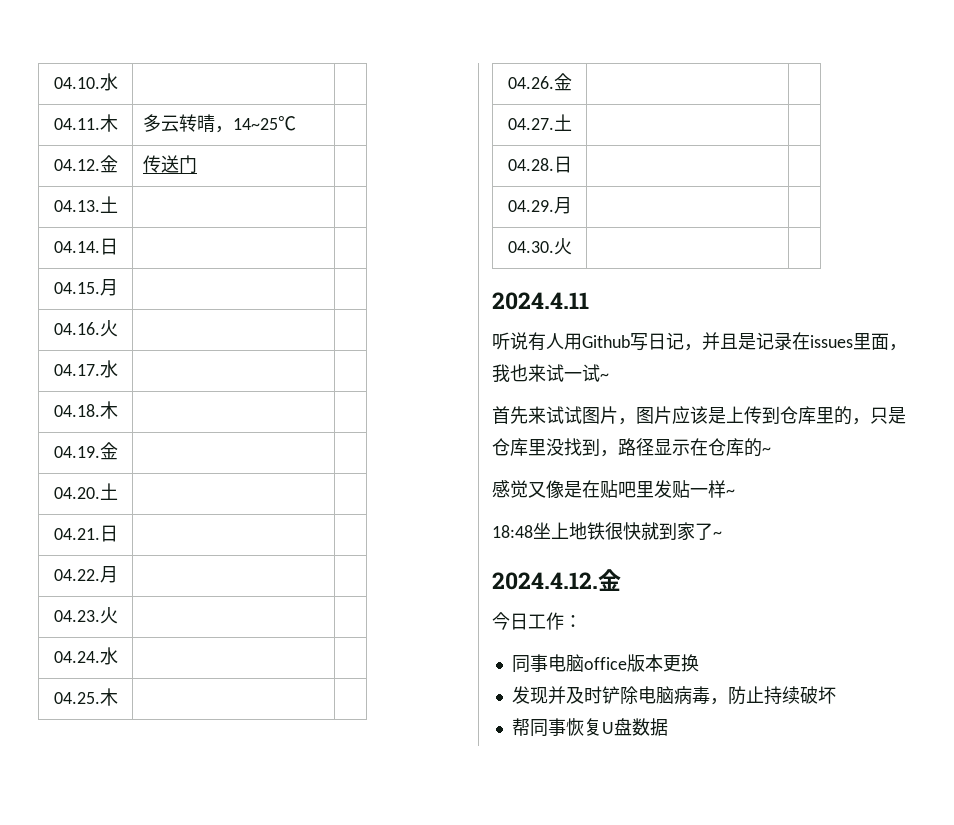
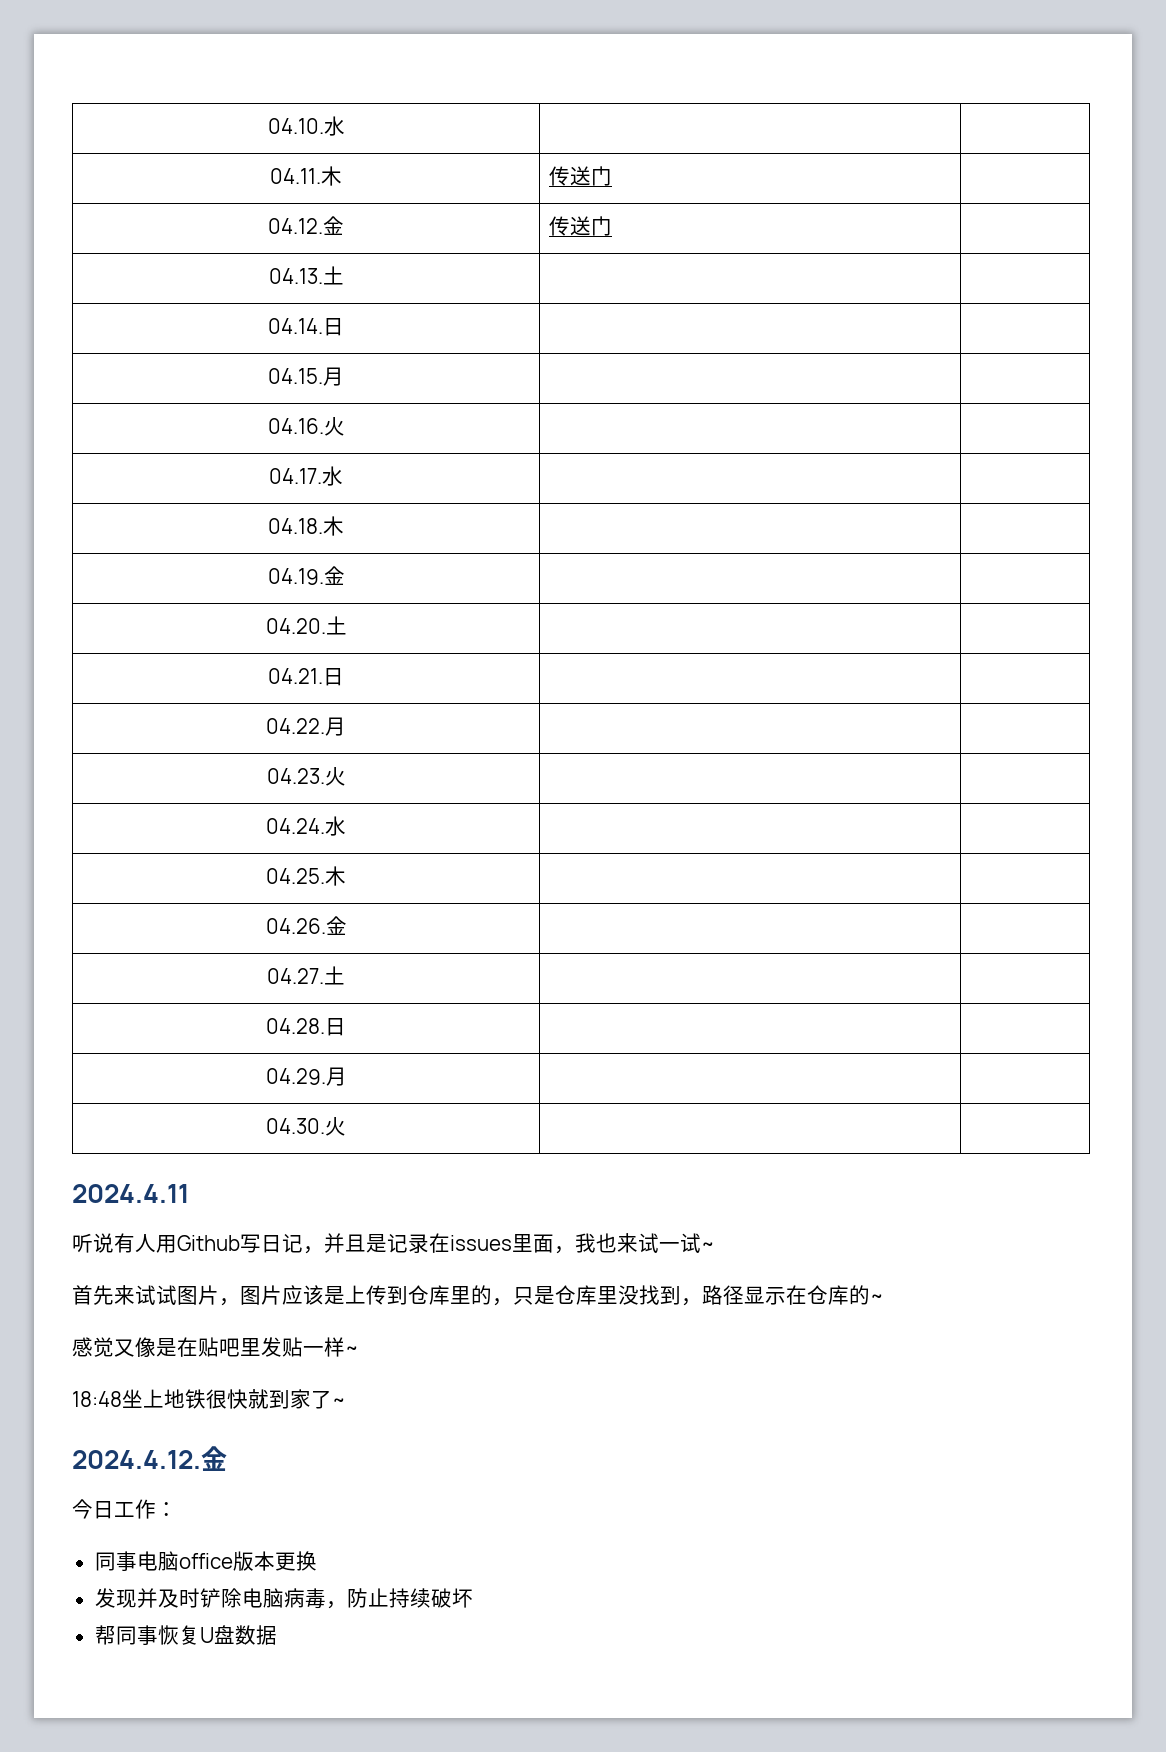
- 04.11.木 | 多云转晴，14~25℃ |
+ 04.11.木 | 传送门 |

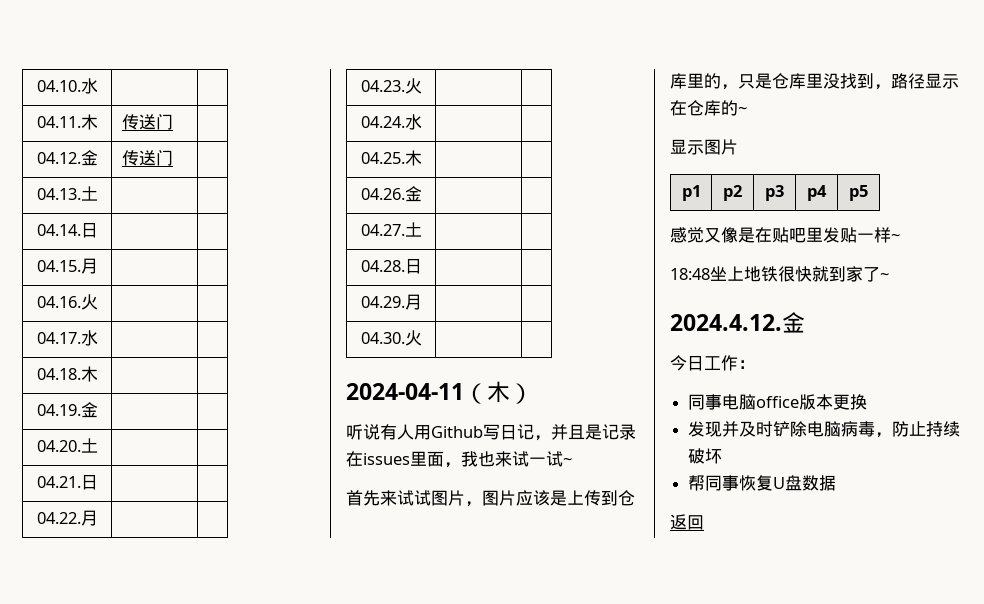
- 2024.4.11
+ 2024-04-11（木）
+ 显示图片
+ p1 | p2 | p3 | p4 | p5
+ 返回

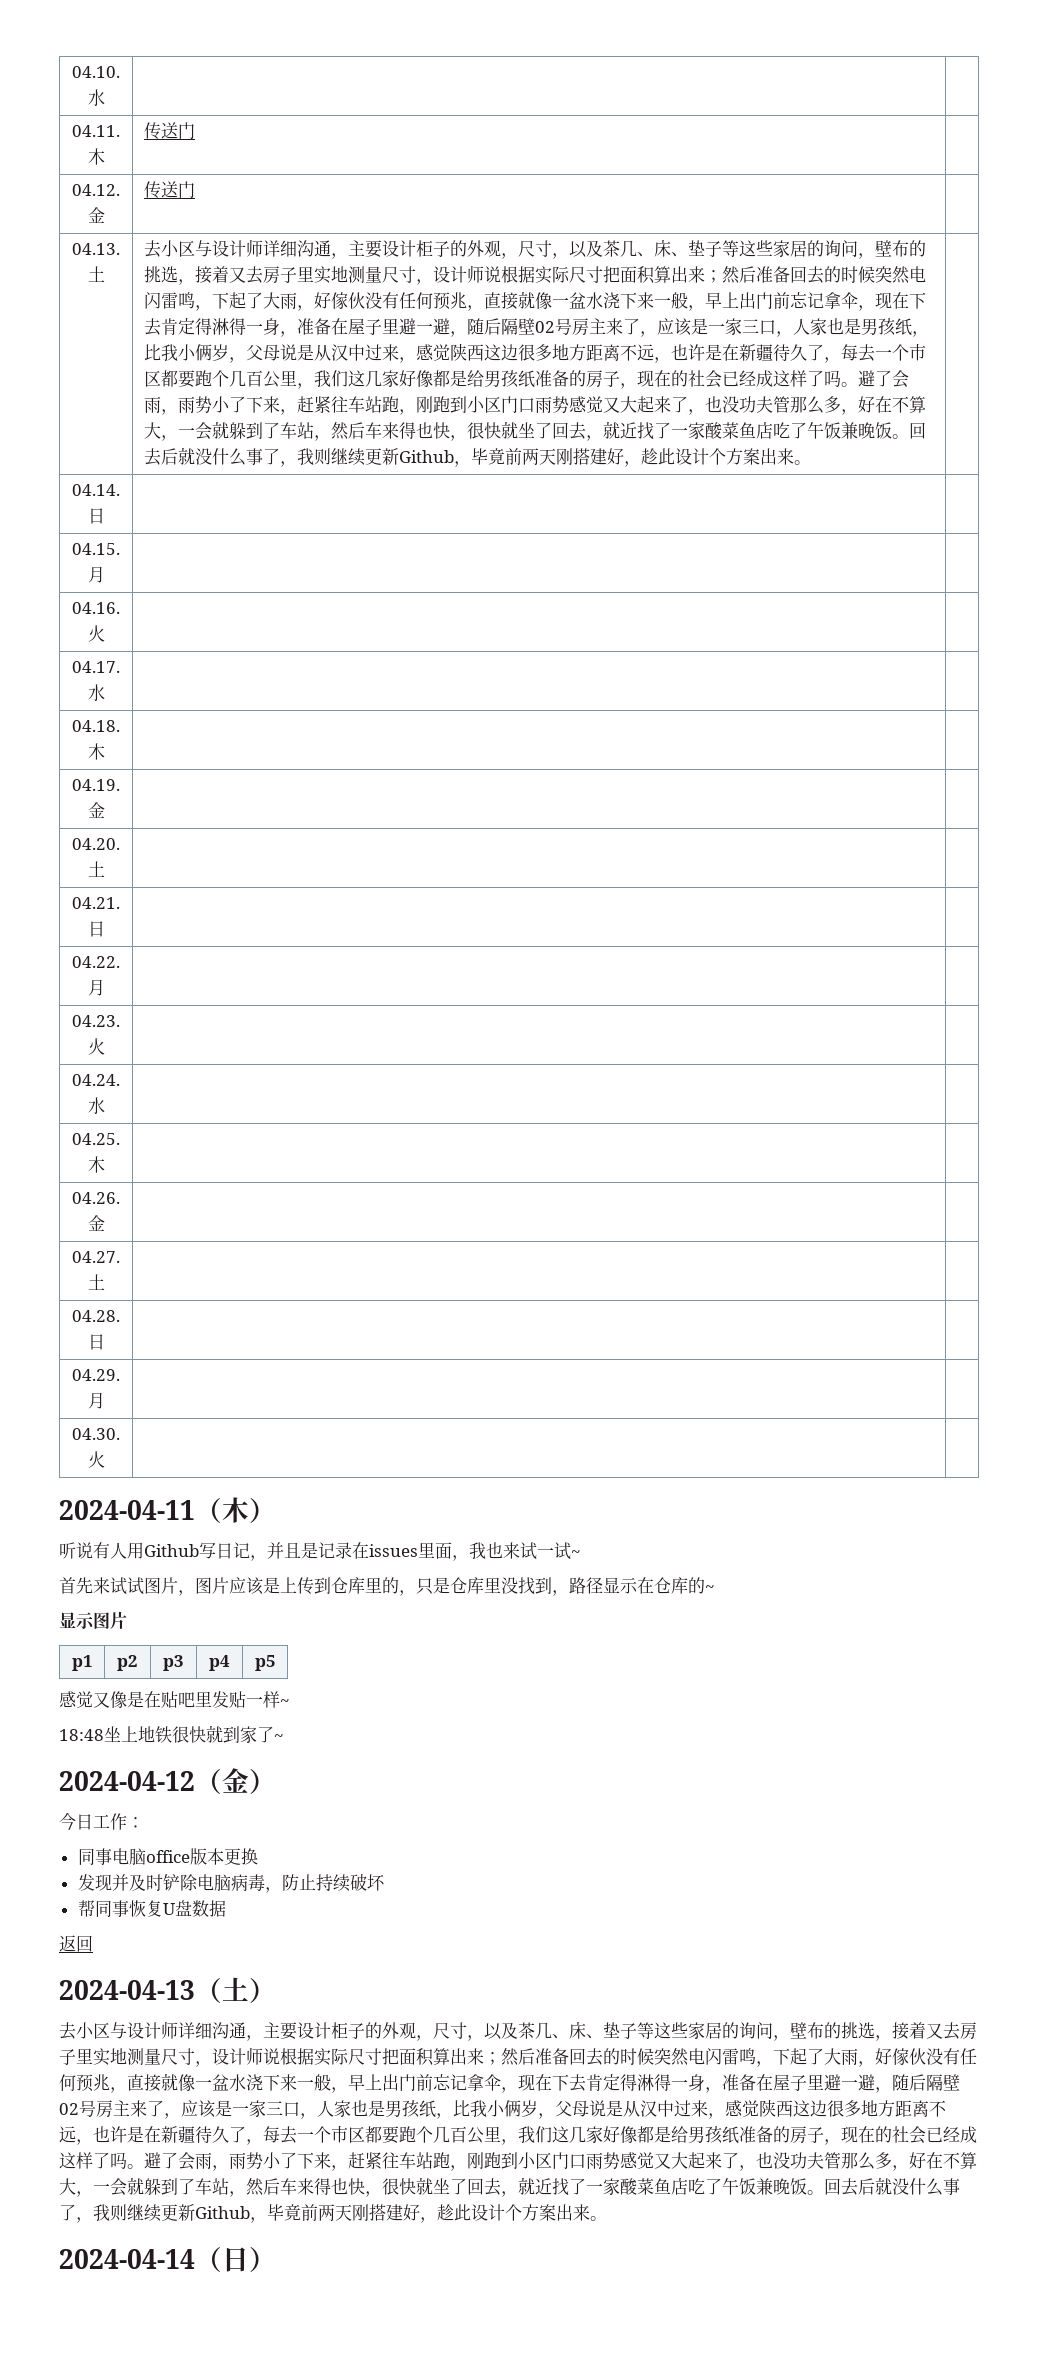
- 04.13.土
+ 04.13.土 | 去小区与设计师详细沟通，主要设计柜子的外观，尺寸，以及茶几、床、垫子等这些家居的询问，壁布的挑选，接着又去房子里实地测量尺寸，设计师说根据实际尺寸把面积算出来；然后准备回去的时候突然电闪雷鸣，下起了大雨，好傢伙没有任何预兆，直接就像一盆水浇下来一般，早上出门前忘记拿伞，现在下去肯定得淋得一身，准备在屋子里避一避，随后隔壁02号房主来了，应该是一家三口，人家也是男孩纸，比我小俩岁，父母说是从汉中过来，感觉陕西这边很多地方距离不远，也许是在新疆待久了，每去一个市区都要跑个几百公里，我们这几家好像都是给男孩纸准备的房子，现在的社会已经成这样了吗。避了会雨，雨势小了下来，赶紧往车站跑，刚跑到小区门口雨势感觉又大起来了，也没功夫管那么多，好在不算大，一会就躲到了车站，然后车来得也快，很快就坐了回去，就近找了一家酸菜鱼店吃了午饭兼晚饭。回去后就没什么事了，我则继续更新Github，毕竟前两天刚搭建好，趁此设计个方案出来。
- 2024.4.12.金
+ 2024-04-12（金）
+ 2024-04-13（土）
+ 去小区与设计师详细沟通，主要设计柜子的外观，尺寸，以及茶几、床、垫子等这些家居的询问，壁布的挑选，接着又去房子里实地测量尺寸，设计师说根据实际尺寸把面积算出来；然后准备回去的时候突然电闪雷鸣，下起了大雨，好傢伙没有任何预兆，直接就像一盆水浇下来一般，早上出门前忘记拿伞，现在下去肯定得淋得一身，准备在屋子里避一避，随后隔壁02号房主来了，应该是一家三口，人家也是男孩纸，比我小俩岁，父母说是从汉中过来，感觉陕西这边很多地方距离不远，也许是在新疆待久了，每去一个市区都要跑个几百公里，我们这几家好像都是给男孩纸准备的房子，现在的社会已经成这样了吗。避了会雨，雨势小了下来，赶紧往车站跑，刚跑到小区门口雨势感觉又大起来了，也没功夫管那么多，好在不算大，一会就躲到了车站，然后车来得也快，很快就坐了回去，就近找了一家酸菜鱼店吃了午饭兼晚饭。回去后就没什么事了，我则继续更新Github，毕竟前两天刚搭建好，趁此设计个方案出来。
+ 2024-04-14（日）

